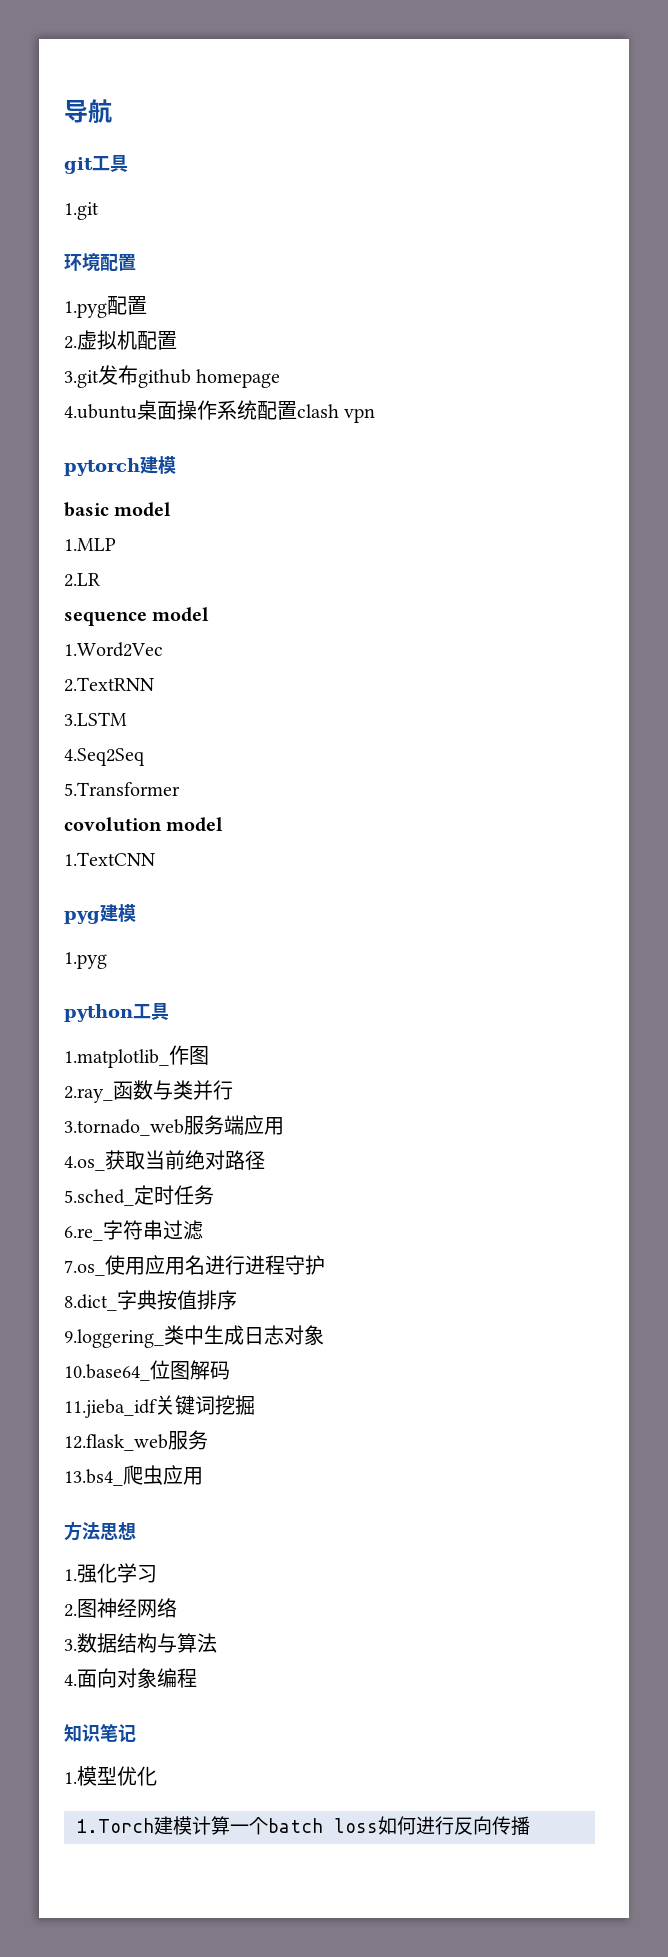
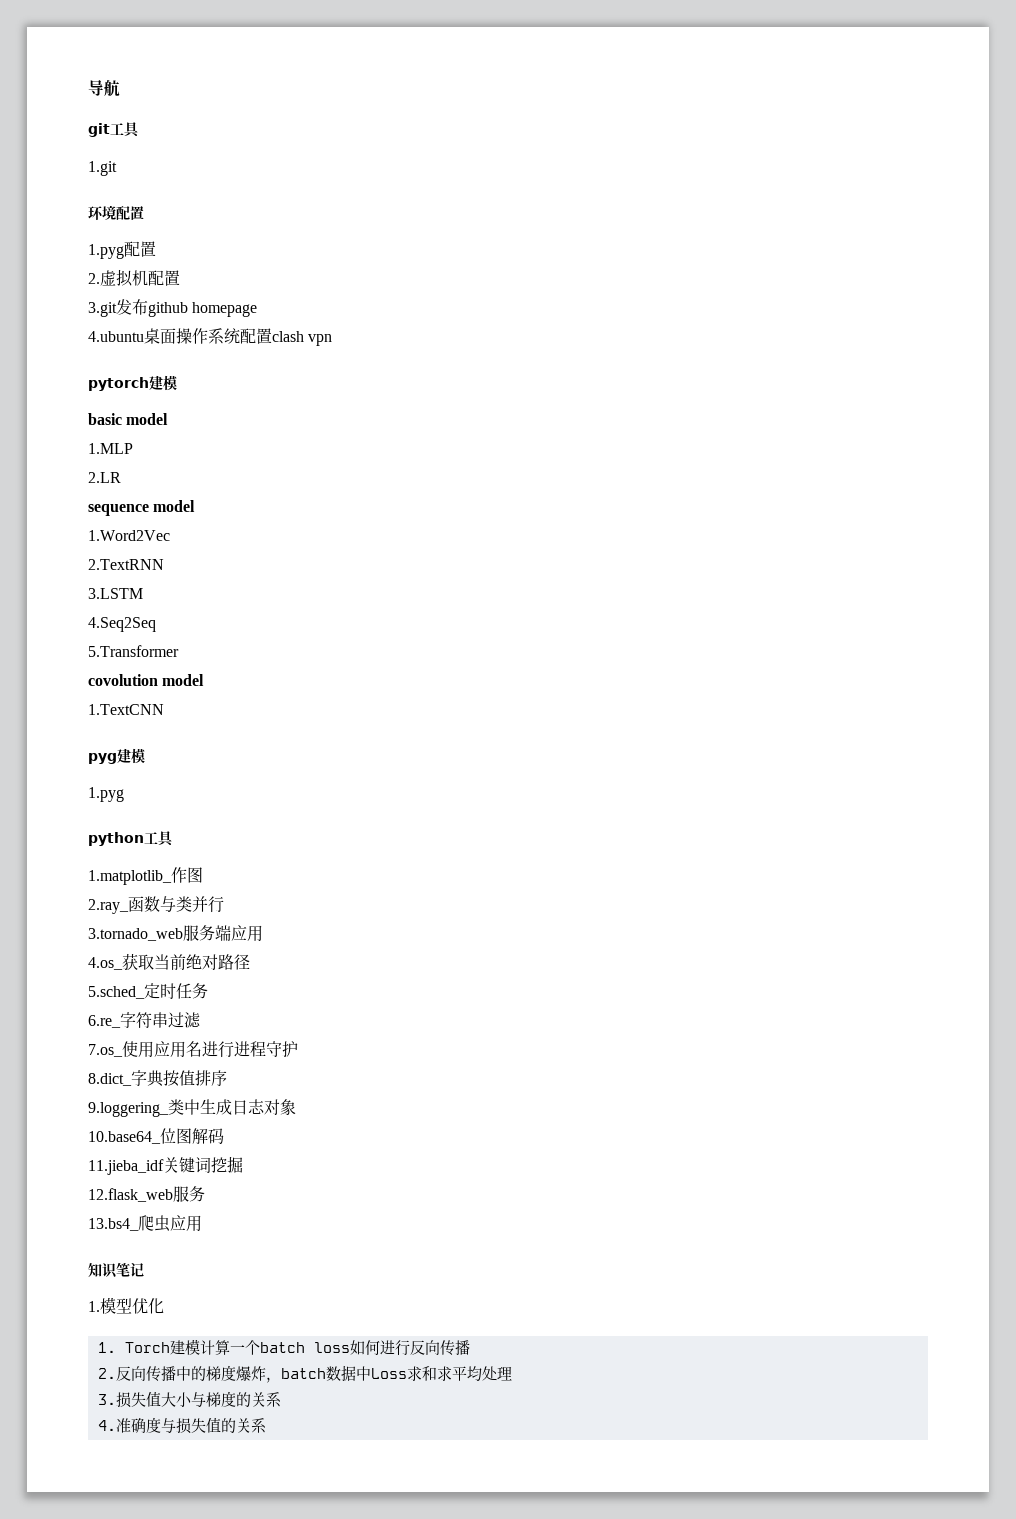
- 方法思想
- 1.强化学习
- 2.图神经网络
- 3.数据结构与算法
- 4.面向对象编程
- 1.Torch建模计算一个batch loss如何进行反向传播
+ 1. Torch建模计算一个batch loss如何进行反向传播
+ 2.反向传播中的梯度爆炸，batch数据中Loss求和求平均处理
+ 3.损失值大小与梯度的关系
+ 4.准确度与损失值的关系

